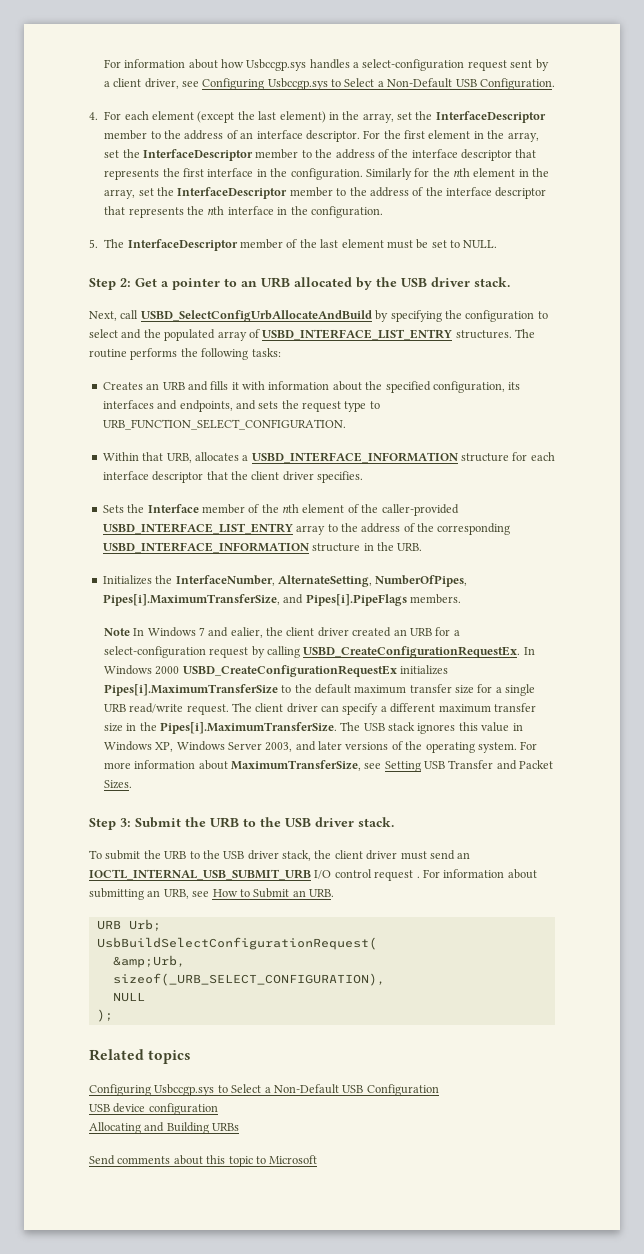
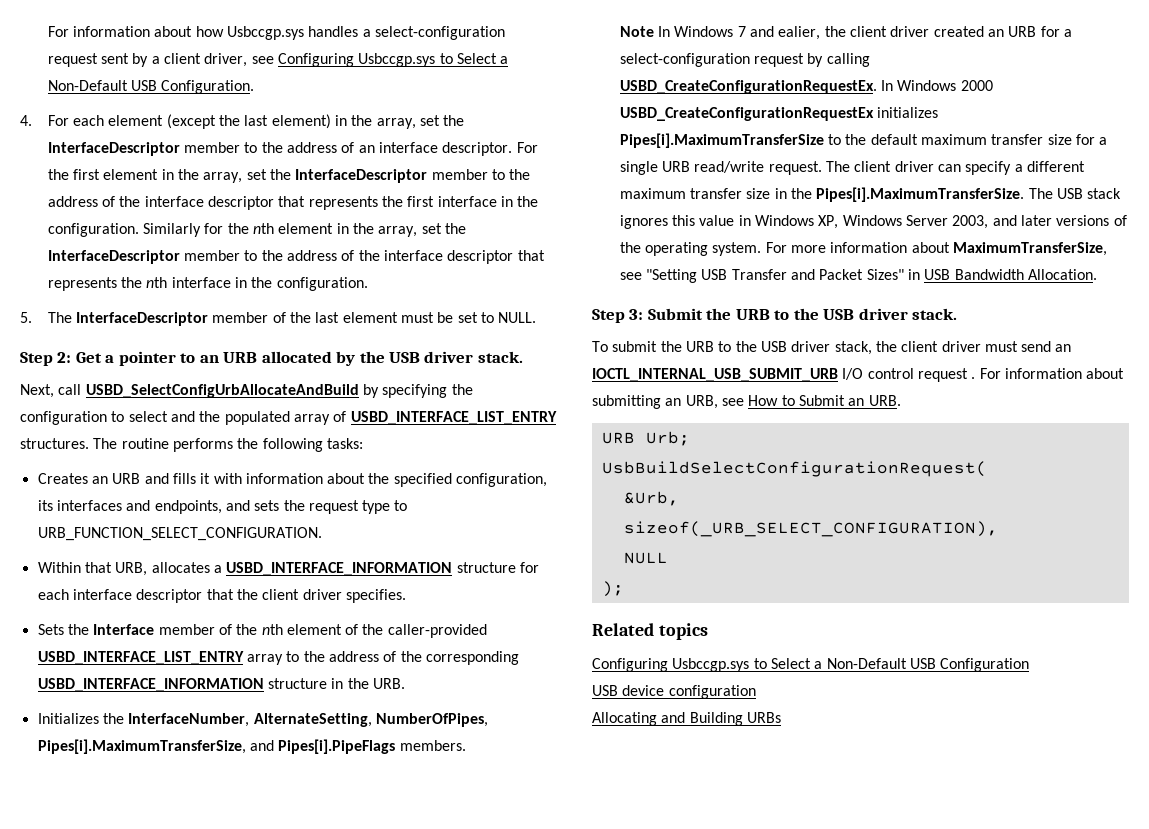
- For more information about MaximumTransferSize, see Setting USB Transfer and Packet Sizes.
+ For more information about MaximumTransferSize, see "Setting USB Transfer and Packet Sizes" in USB Bandwidth Allocation.
- &amp;Urb,
+ &Urb,
- Send comments about this topic to Microsoft

